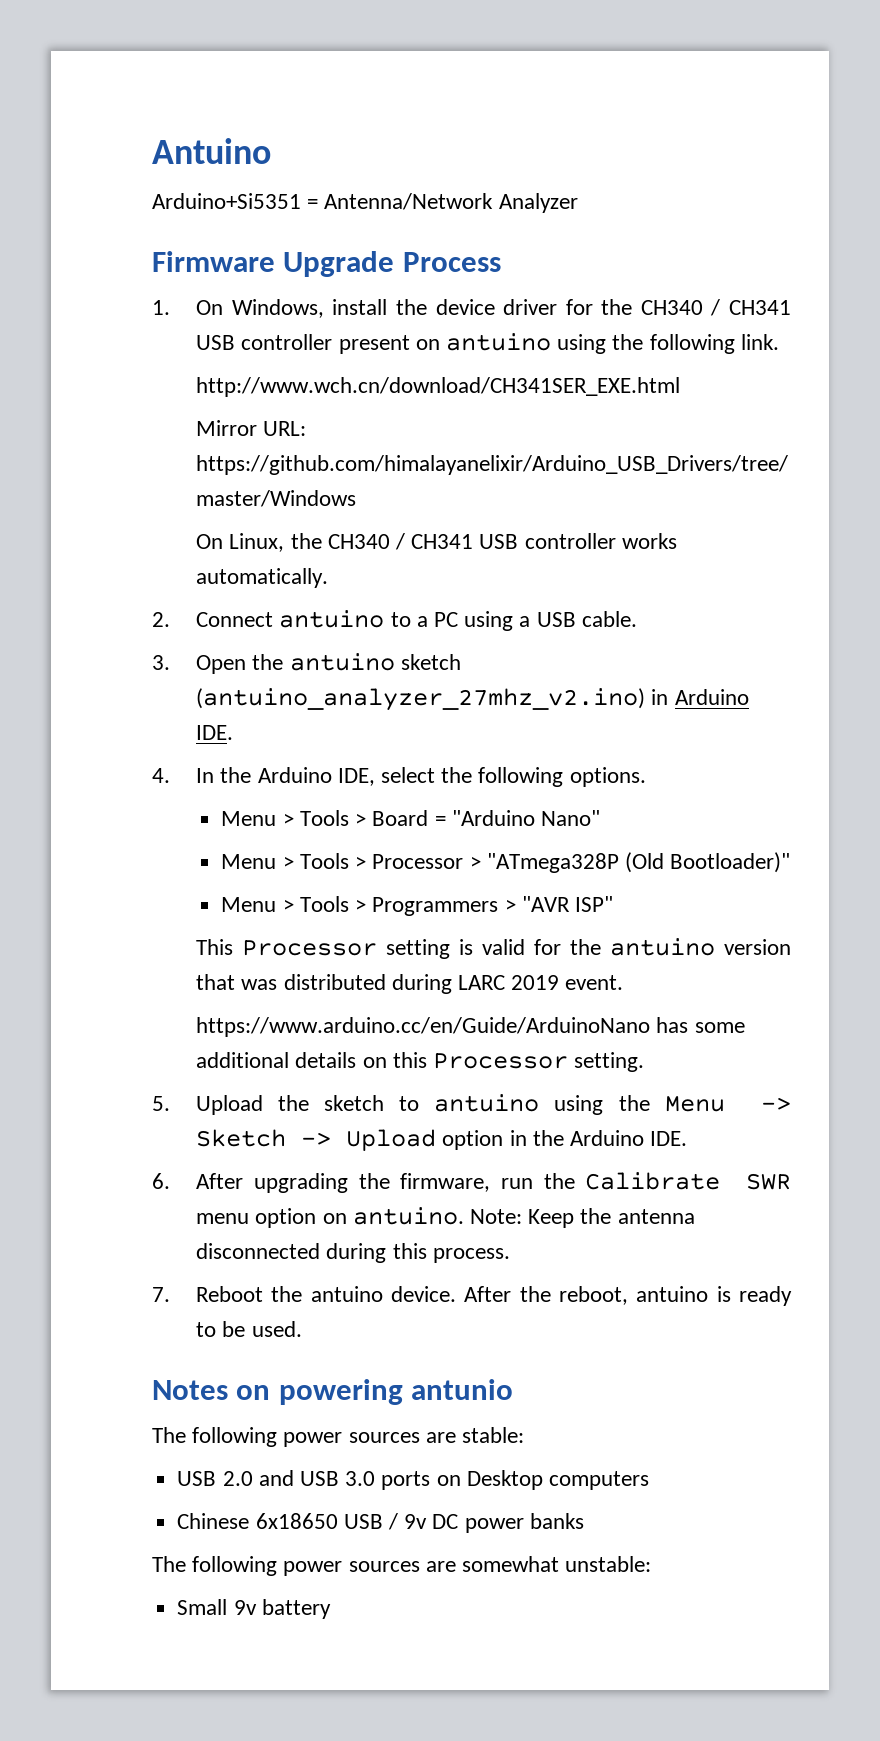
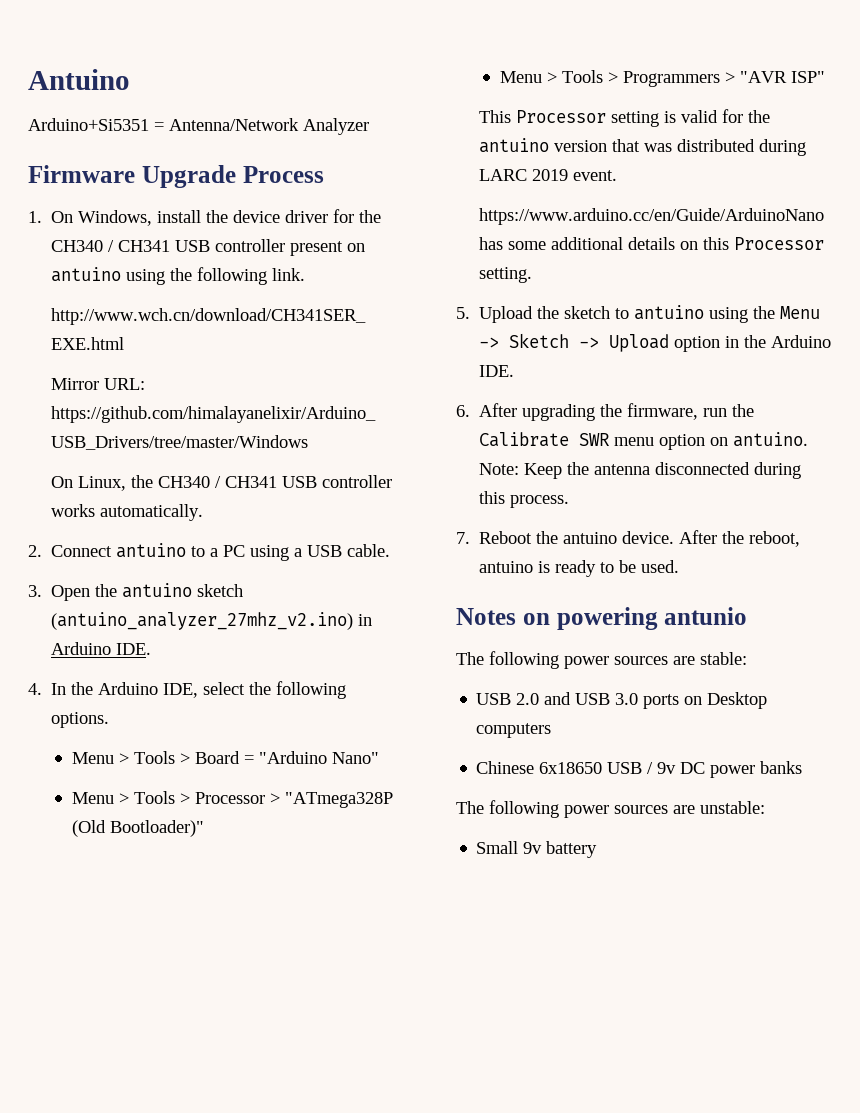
- The following power sources are somewhat unstable:
+ The following power sources are unstable:

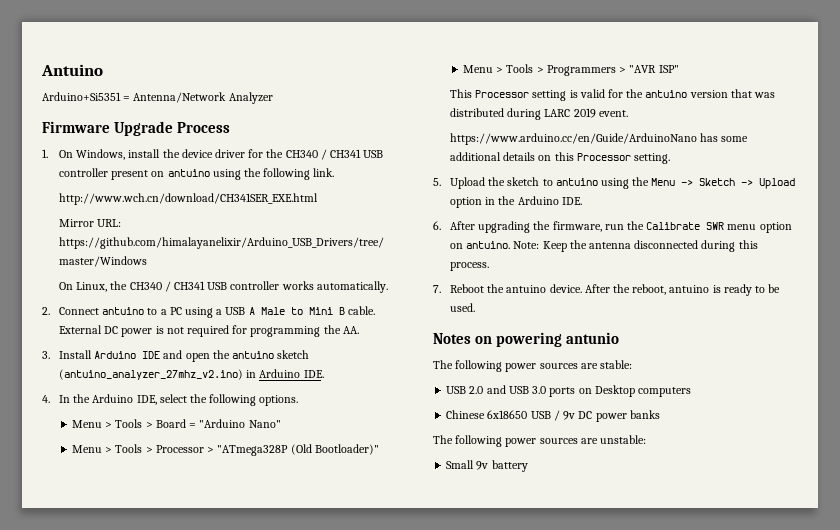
- 2. Connect antuino to a PC using a USB cable.
- 3. Open the antuino sketch (antuino_analyzer_27mhz_v2.ino) in Arduino IDE.
+ 2. Connect antuino to a PC using a USB A Male to Mini B cable. External DC power is not required for programming the AA.
+ 3. Install Arduino IDE and open the antuino sketch (antuino_analyzer_27mhz_v2.ino) in Arduino IDE.

